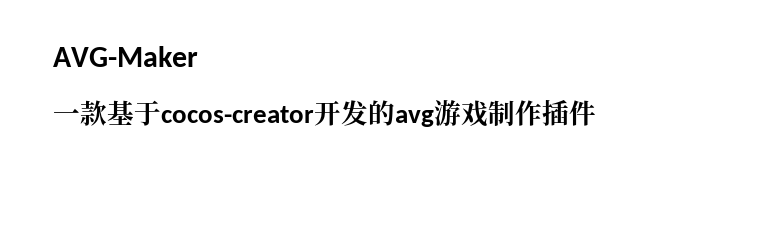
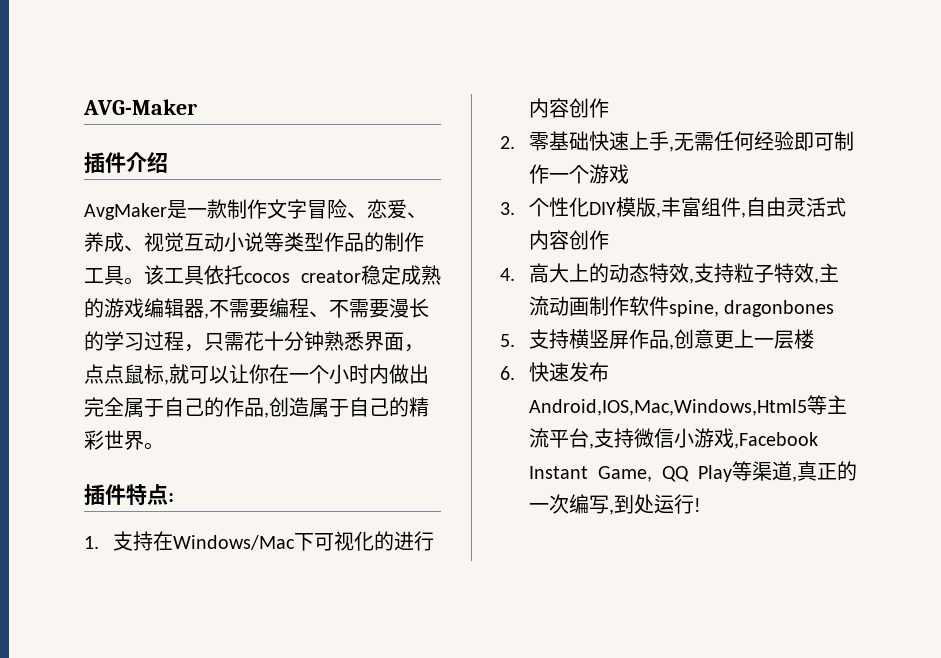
- 一款基于cocos-creator开发的avg游戏制作插件
+ 插件介绍
+ AvgMaker是一款制作文字冒险、恋爱、养成、视觉互动小说等类型作品的制作工具。该工具依托cocos creator稳定成熟的游戏编辑器,不需要编程、不需要漫长的学习过程，只需花十分钟熟悉界面，点点鼠标,就可以让你在一个小时内做出完全属于自己的作品,创造属于自己的精彩世界。
+ 插件特点:
+ 1.支持在Windows/Mac下可视化的进行内容创作
+ 2.零基础快速上手,无需任何经验即可制作一个游戏
+ 3.个性化DIY模版,丰富组件,自由灵活式内容创作
+ 4.高大上的动态特效,支持粒子特效,主流动画制作软件spine, dragonbones
+ 5.支持横竖屏作品,创意更上一层楼
+ 6.快速发布Android,IOS,Mac,Windows,Html5等主流平台,支持微信小游戏,Facebook Instant Game, QQ Play等渠道,真正的一次编写,到处运行!

